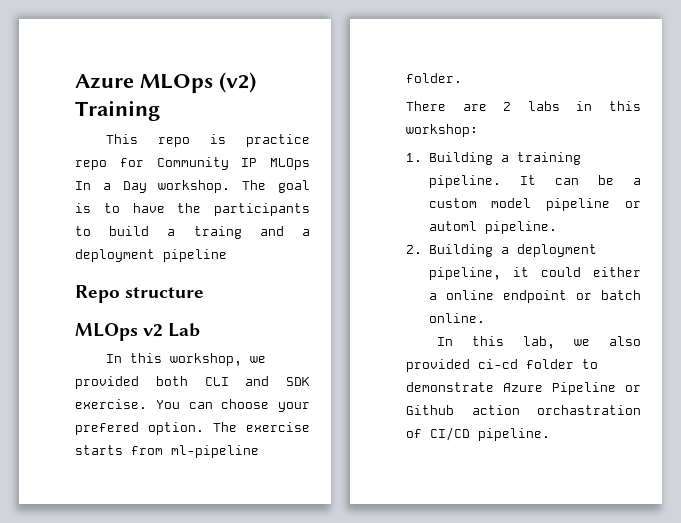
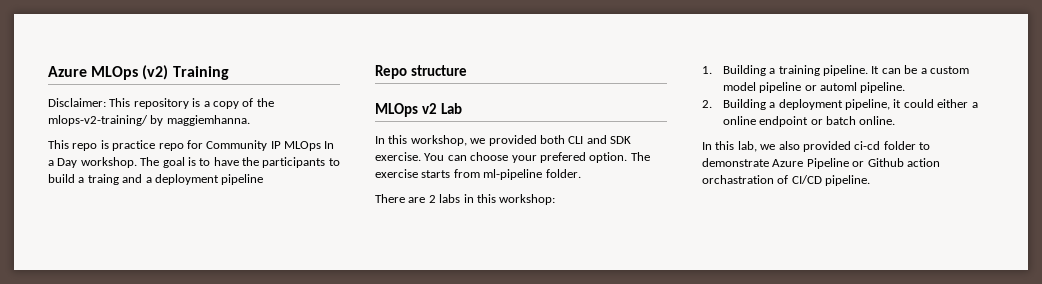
+ Disclaimer: This repository is a copy of the mlops-v2-training/ by maggiemhanna.

